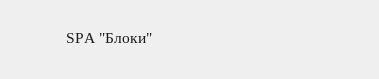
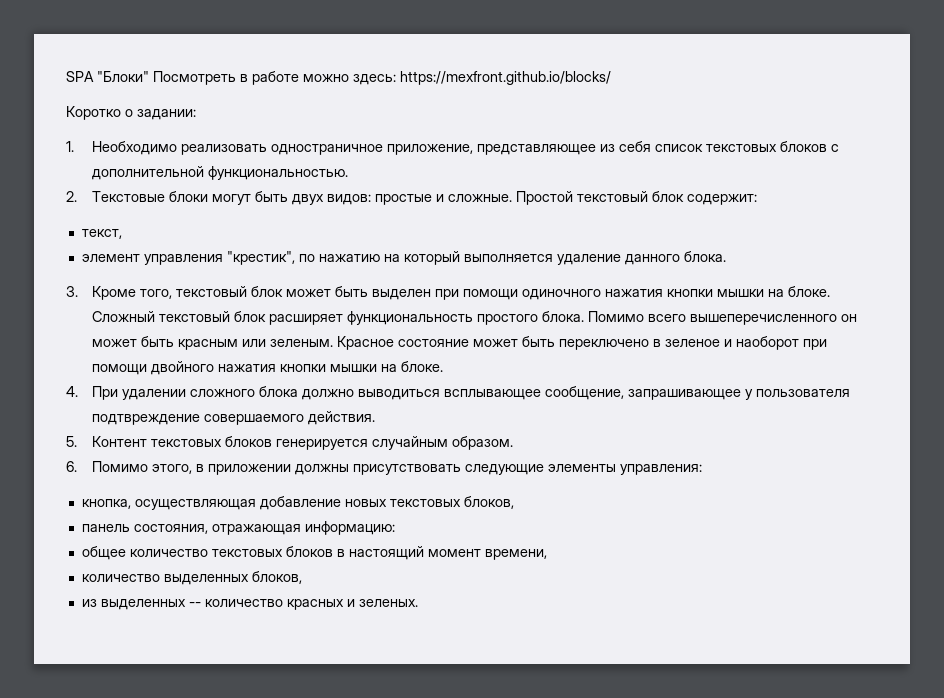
- SPA "Блоки"
+ SPA "Блоки" Посмотреть в работе можно здесь: https://mexfront.github.io/blocks/
+ Коротко о задании:
+ 1. Необходимо реализовать одностраничное приложение, представляющее из себя список текстовых блоков с дополнительной функциональностью.
+ 2. Текстовые блоки могут быть двух видов: простые и сложные. Простой текстовый блок содержит:
+ текст,
+ элемент управления "крестик", по нажатию на который выполняется удаление данного блока.
+ 3. Кроме того, текстовый блок может быть выделен при помощи одиночного нажатия кнопки мышки на блоке. Сложный текстовый блок расширяет функциональность простого блока. Помимо всего вышеперечисленного он может быть красным или зеленым. Красное состояние может быть переключено в зеленое и наоборот при помощи двойного нажатия кнопки мышки на блоке.
+ 4. При удалении сложного блока должно выводиться всплывающее сообщение, запрашивающее у пользователя подтвреждение совершаемого действия.
+ 5. Контент текстовых блоков генерируется случайным образом.
+ 6. Помимо этого, в приложении должны присутствовать следующие элементы управления:
+ кнопка, осуществляющая добавление новых текстовых блоков,
+ панель состояния, отражающая информацию:
+ общее количество текстовых блоков в настоящий момент времени,
+ количество выделенных блоков,
+ из выделенных -- количество красных и зеленых.

